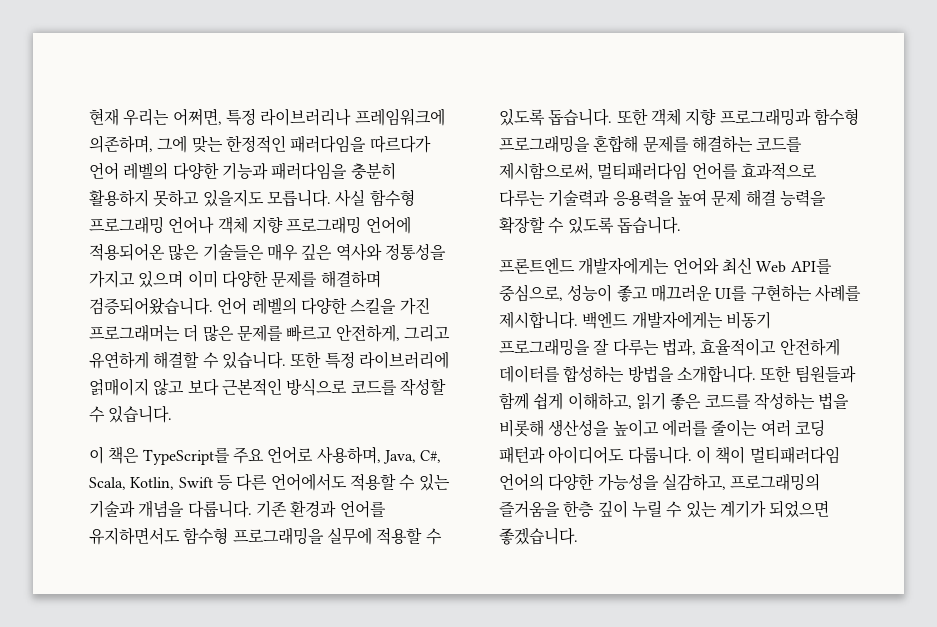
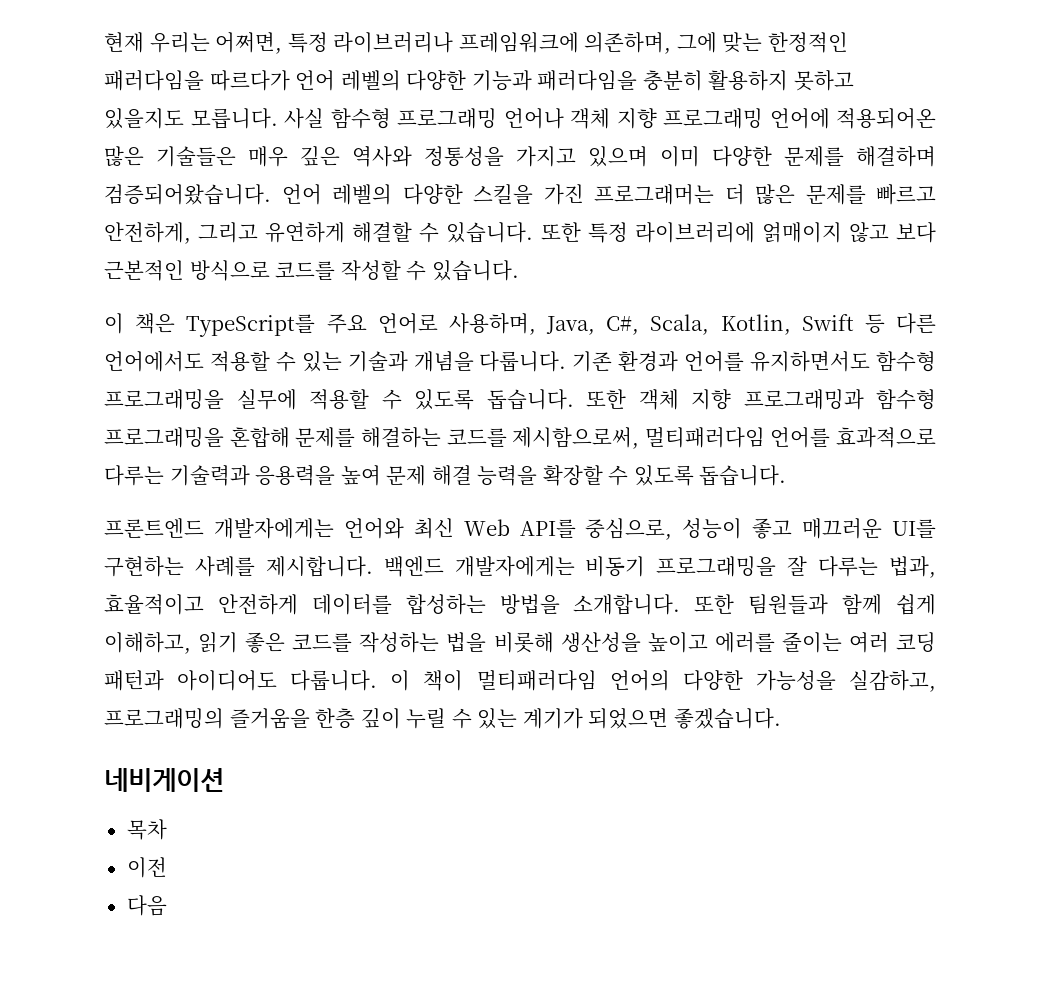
+ 네비게이션
+ 목차
+ 이전
+ 다음

